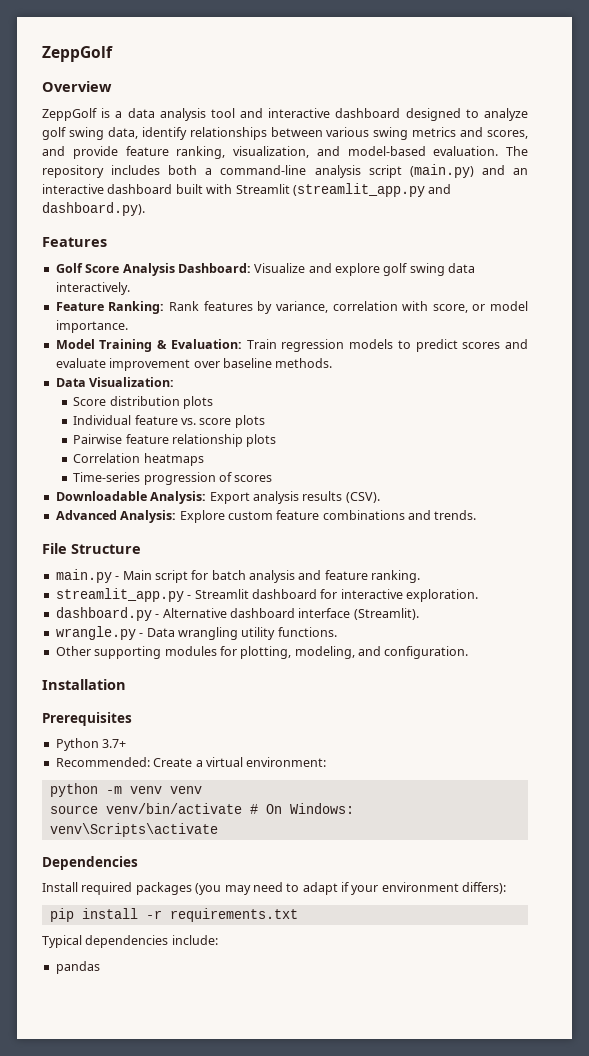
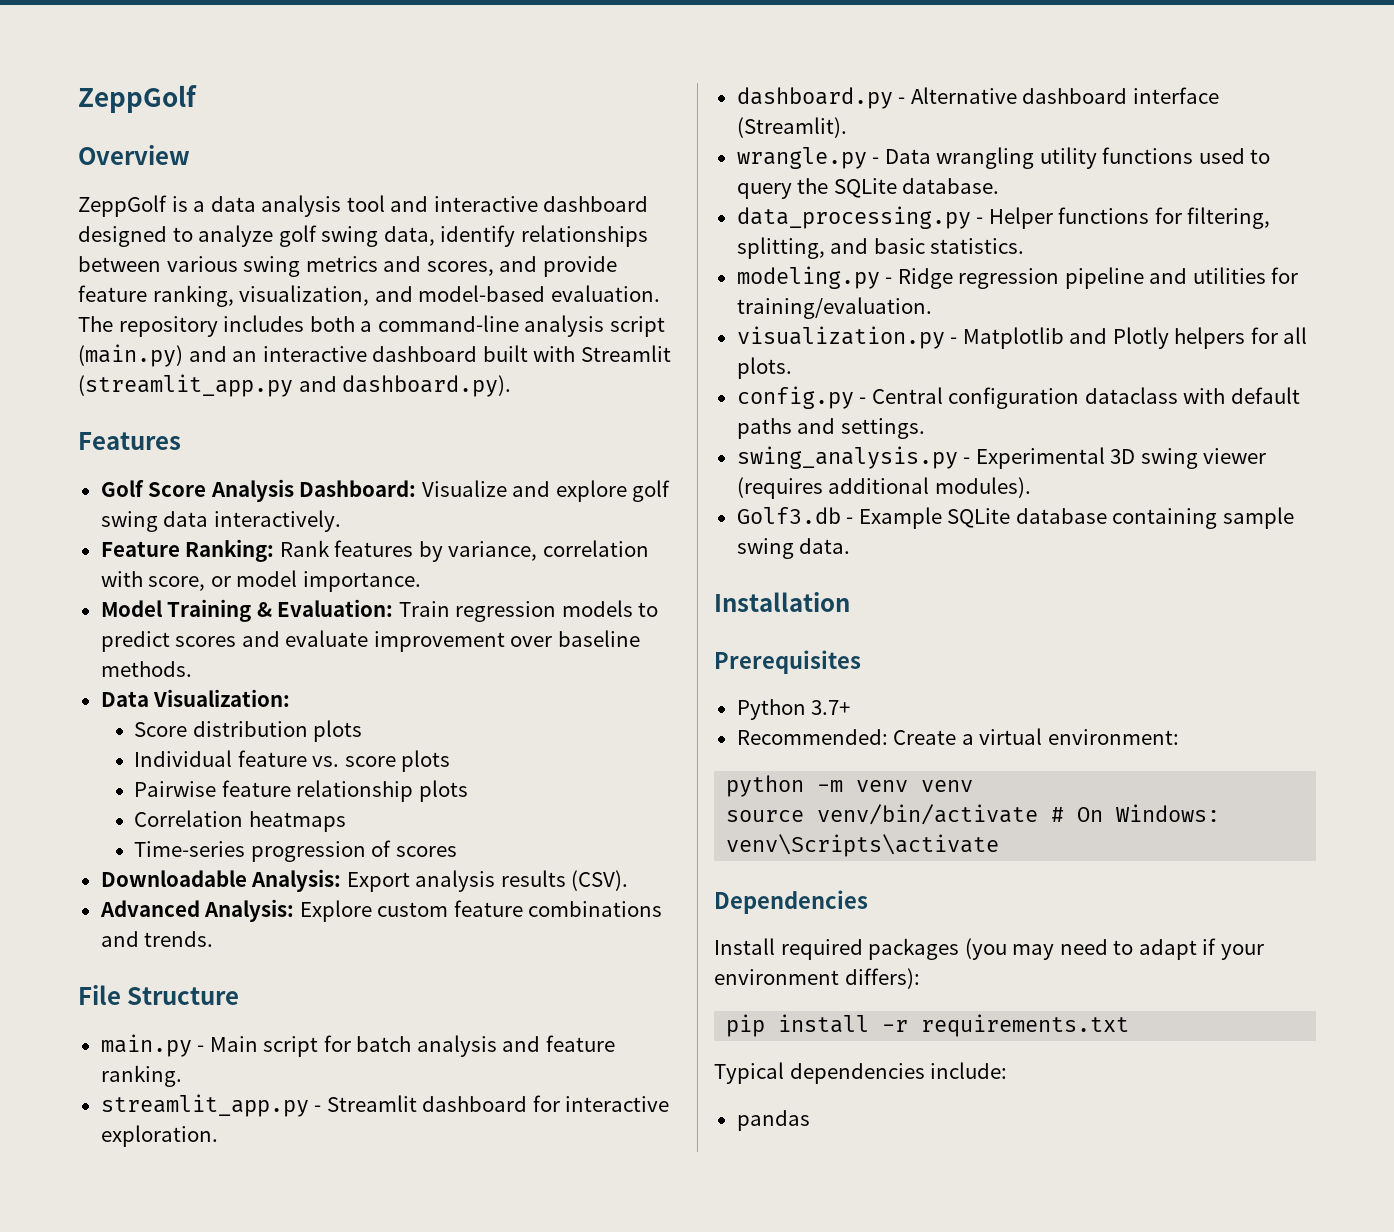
- wrangle.py - Data wrangling utility functions.
- Other supporting modules for plotting, modeling, and configuration.
+ wrangle.py - Data wrangling utility functions used to query the SQLite database.
+ data_processing.py - Helper functions for filtering, splitting, and basic statistics.
+ modeling.py - Ridge regression pipeline and utilities for training/evaluation.
+ visualization.py - Matplotlib and Plotly helpers for all plots.
+ config.py - Central configuration dataclass with default paths and settings.
+ swing_analysis.py - Experimental 3D swing viewer (requires additional modules).
+ Golf3.db - Example SQLite database containing sample swing data.

